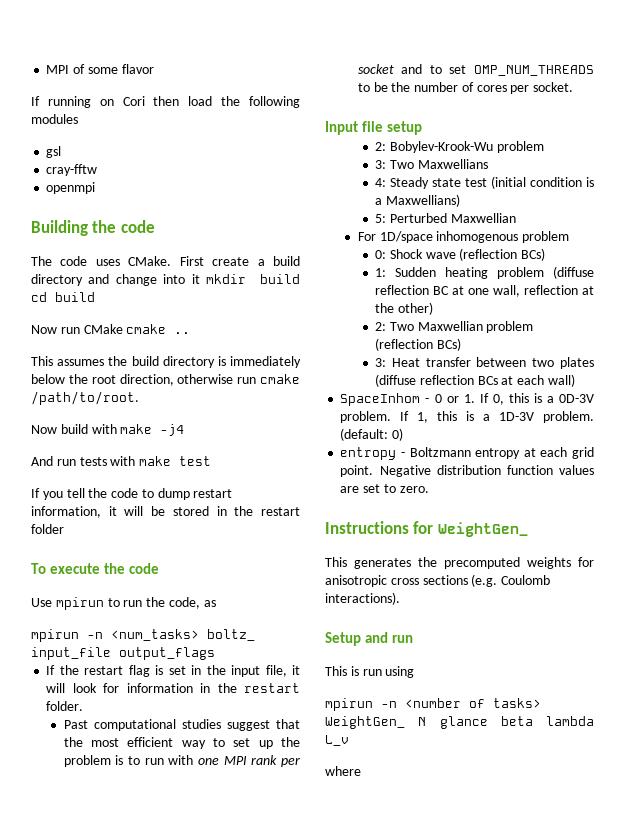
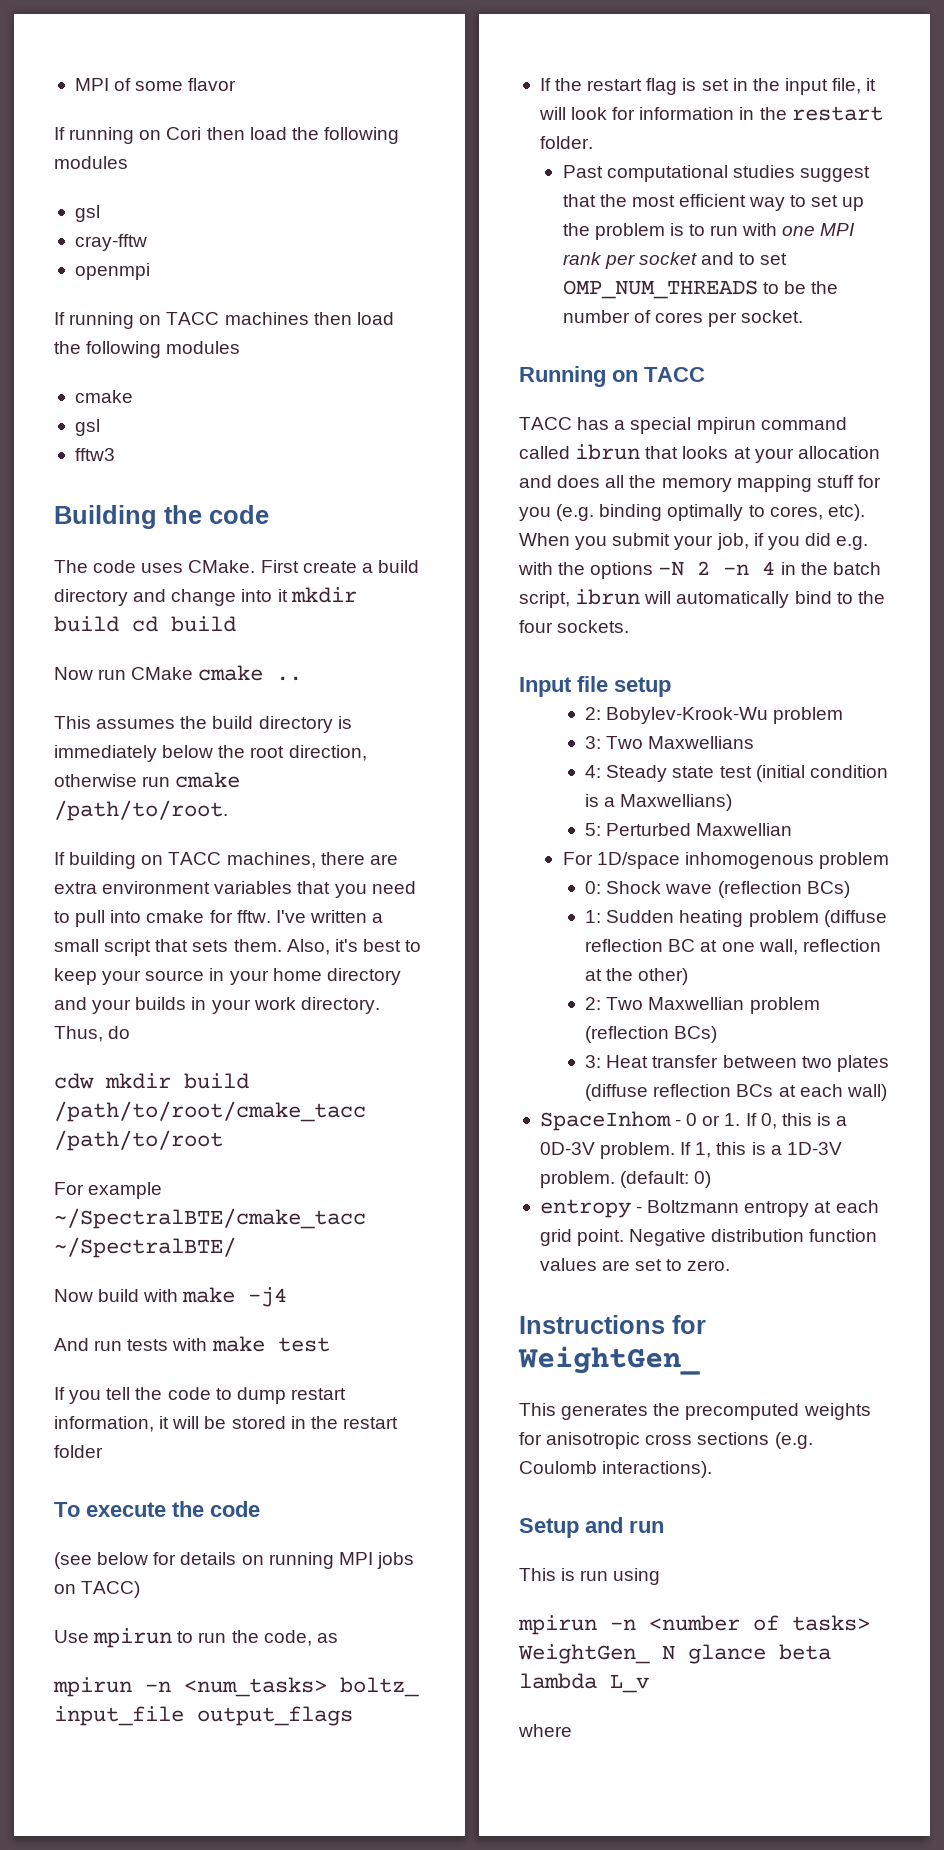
+ If running on TACC machines then load the following modules
+ cmake
+ gsl
+ fftw3
+ If building on TACC machines, there are extra environment variables that you need to pull into cmake for fftw. I've written a small script that sets them. Also, it's best to keep your source in your home directory and your builds in your work directory. Thus, do
+ cdw mkdir build /path/to/root/cmake_tacc /path/to/root
+ For example ~/SpectralBTE/cmake_tacc ~/SpectralBTE/
+ (see below for details on running MPI jobs on TACC)
+ Running on TACC
+ TACC has a special mpirun command called ibrun that looks at your allocation and does all the memory mapping stuff for you (e.g. binding optimally to cores, etc). When you submit your job, if you did e.g. with the options -N 2 -n 4 in the batch script, ibrun will automatically bind to the four sockets.

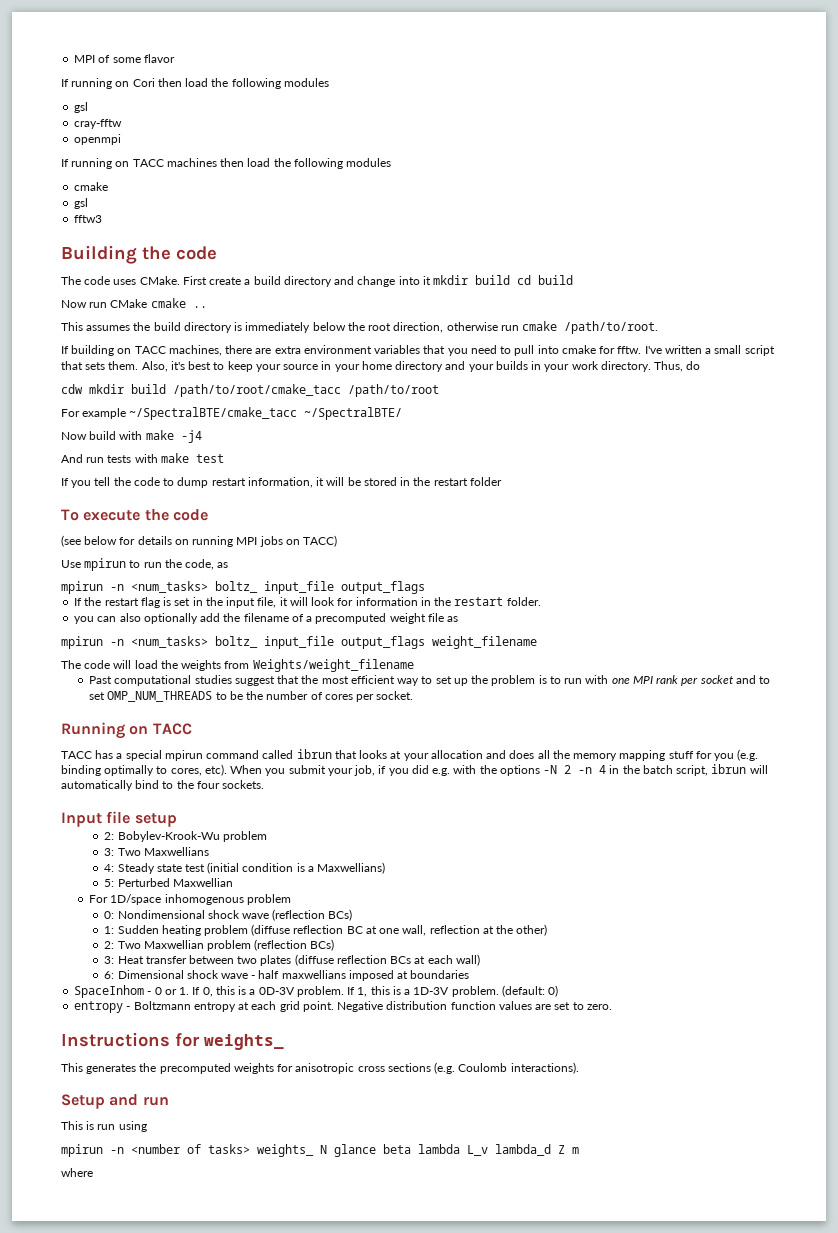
+ you can also optionally add the filename of a precomputed weight file as
+ mpirun -n <num_tasks> boltz_ input_file output_flags weight_filename
+ The code will load the weights from Weights/weight_filename
- 0: Shock wave (reflection BCs)
+ 0: Nondimensional shock wave (reflection BCs)
+ 6: Dimensional shock wave - half maxwellians imposed at boundaries
- Instructions for WeightGen_
+ Instructions for weights_
- mpirun -n <number of tasks> WeightGen_ N glance beta lambda L_v
+ mpirun -n <number of tasks> weights_ N glance beta lambda L_v lambda_d Z m

